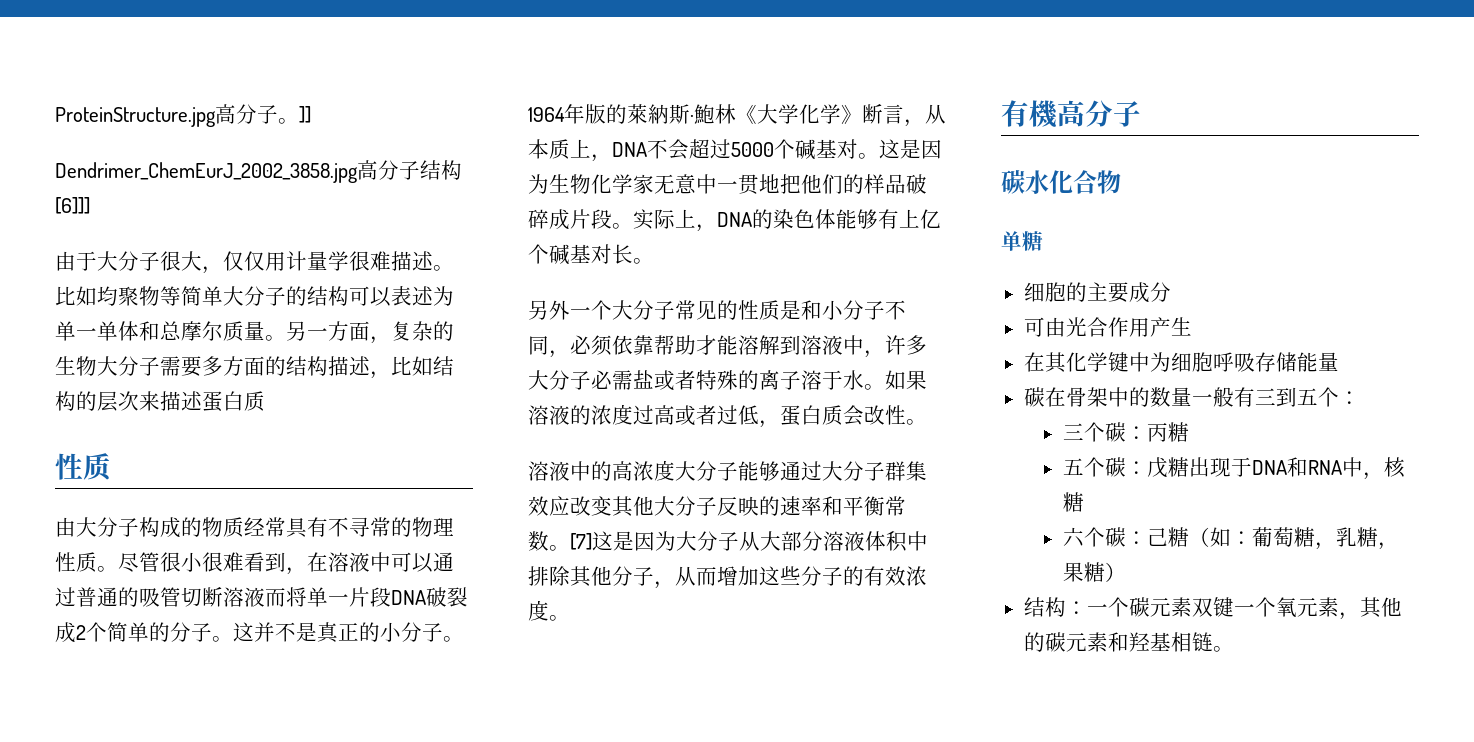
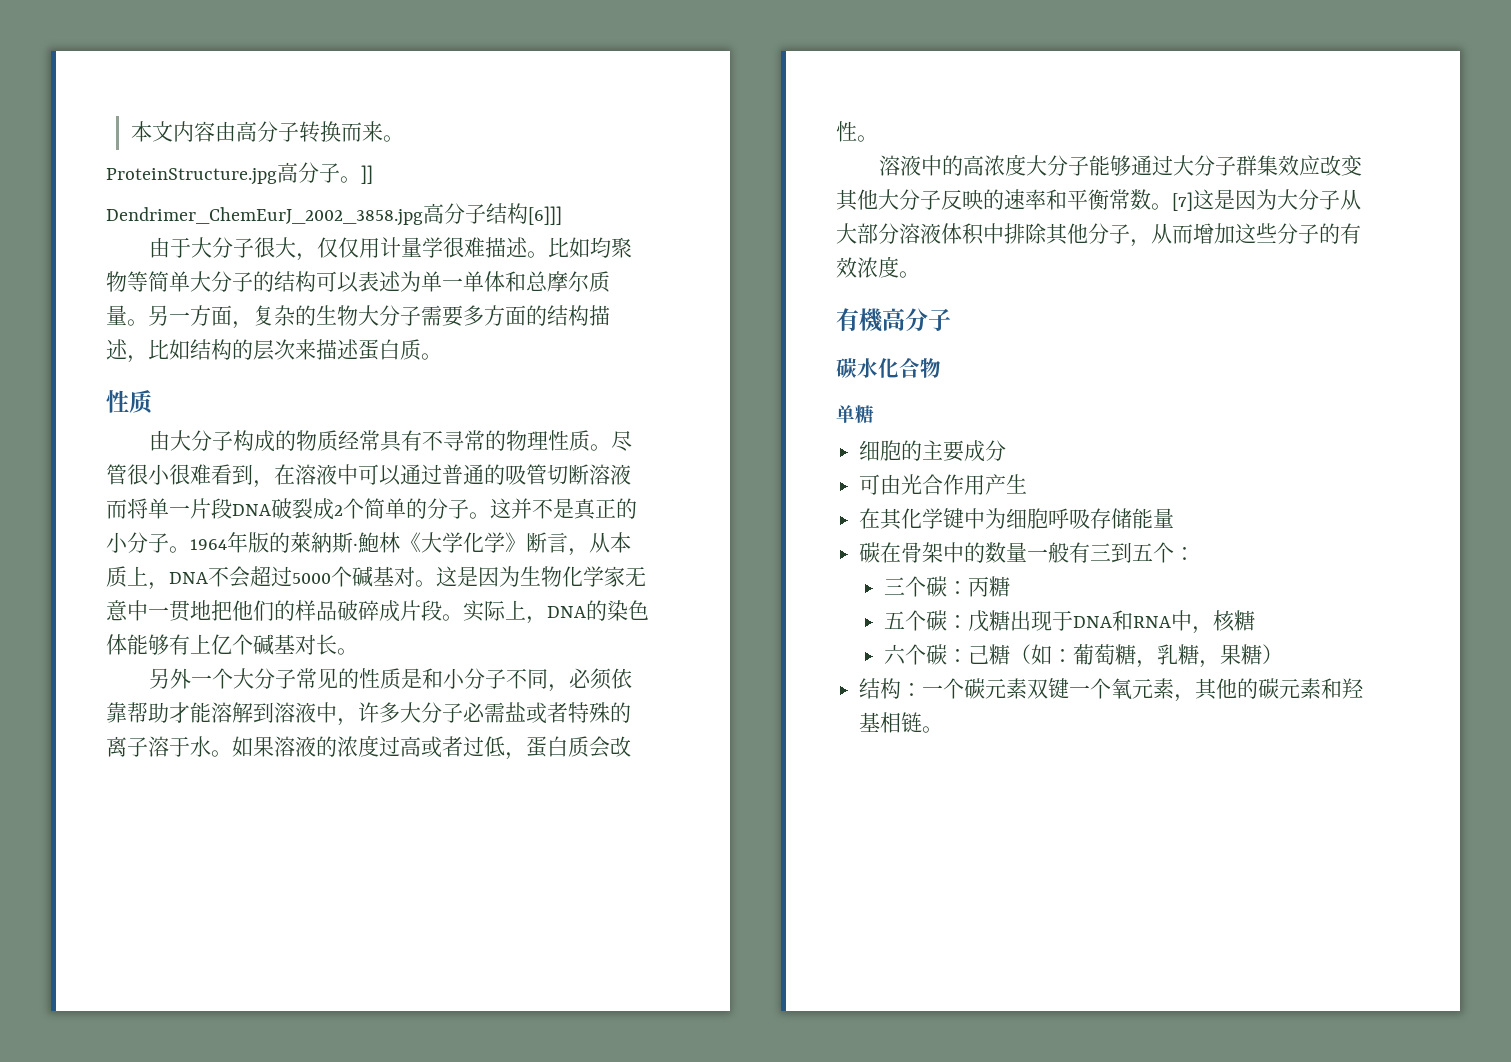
+ 本文内容由高分子转换而来。
- 另一方面，复杂的生物大分子需要多方面的结构描述，比如结构的层次来描述蛋白质
+ 另一方面，复杂的生物大分子需要多方面的结构描述，比如结构的层次来描述蛋白质。

